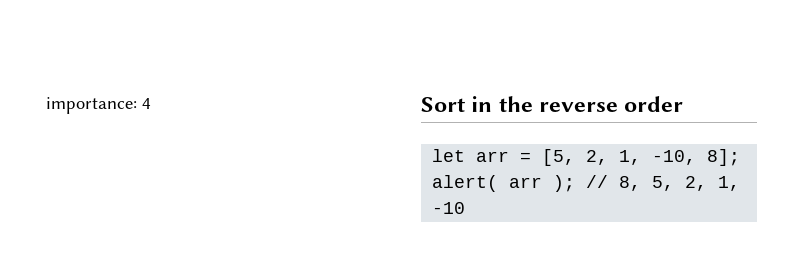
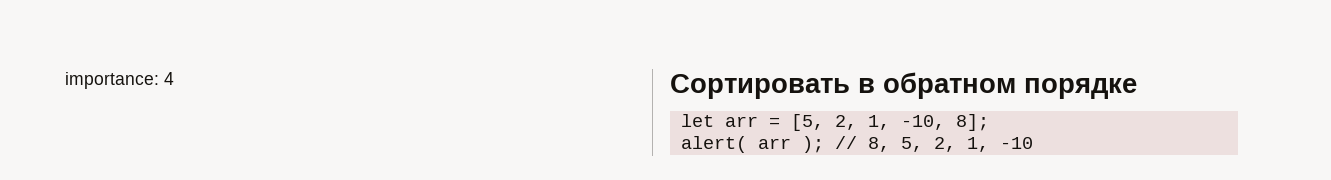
- Sort in the reverse order
+ Сортировать в обратном порядке

